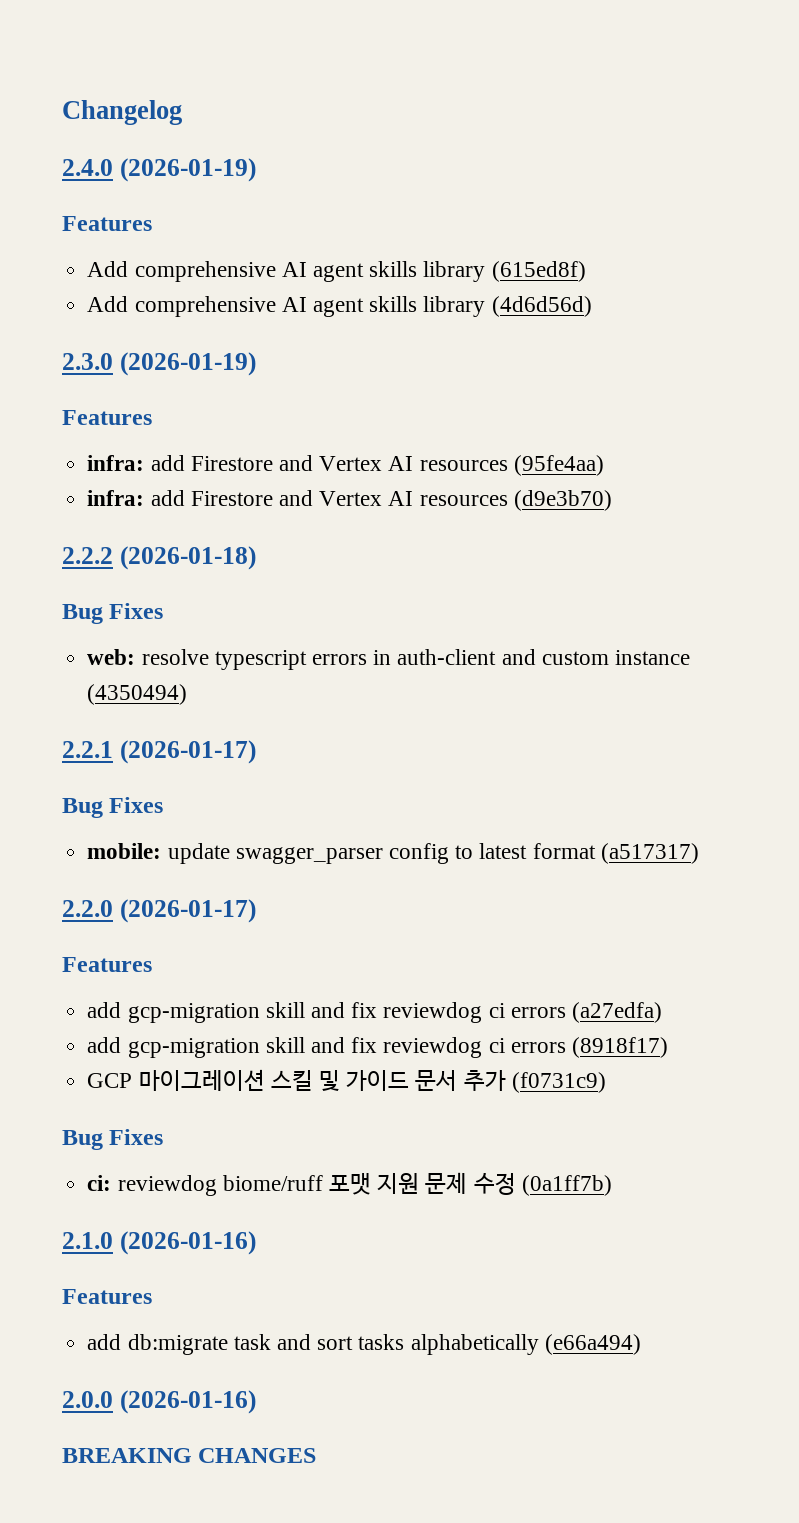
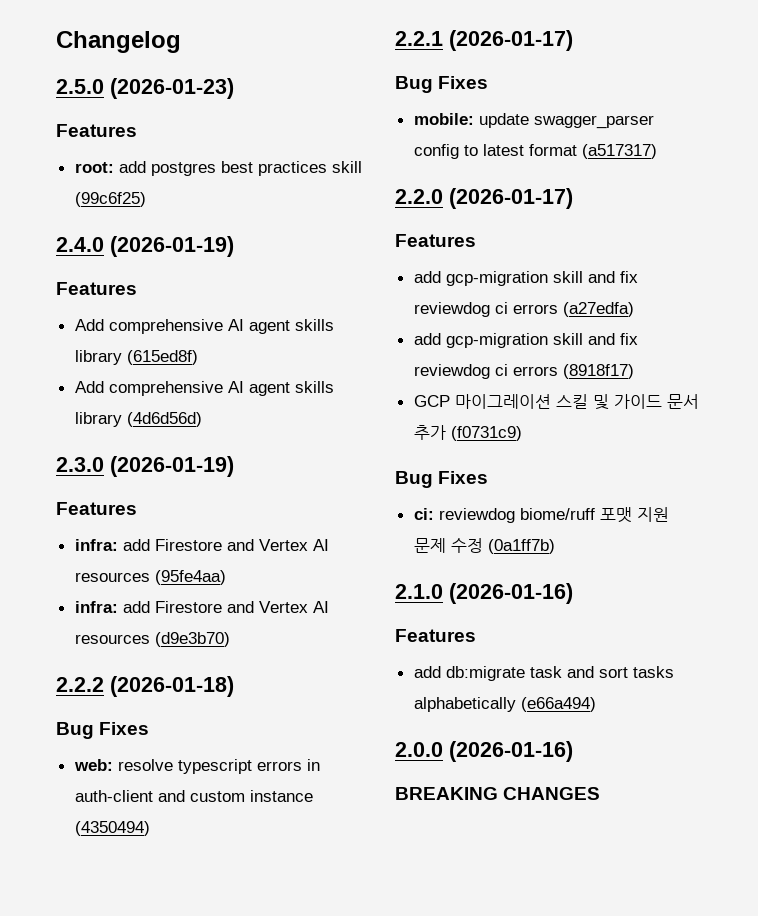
+ 2.5.0 (2026-01-23)
+ Features
+ root: add postgres best practices skill (99c6f25)

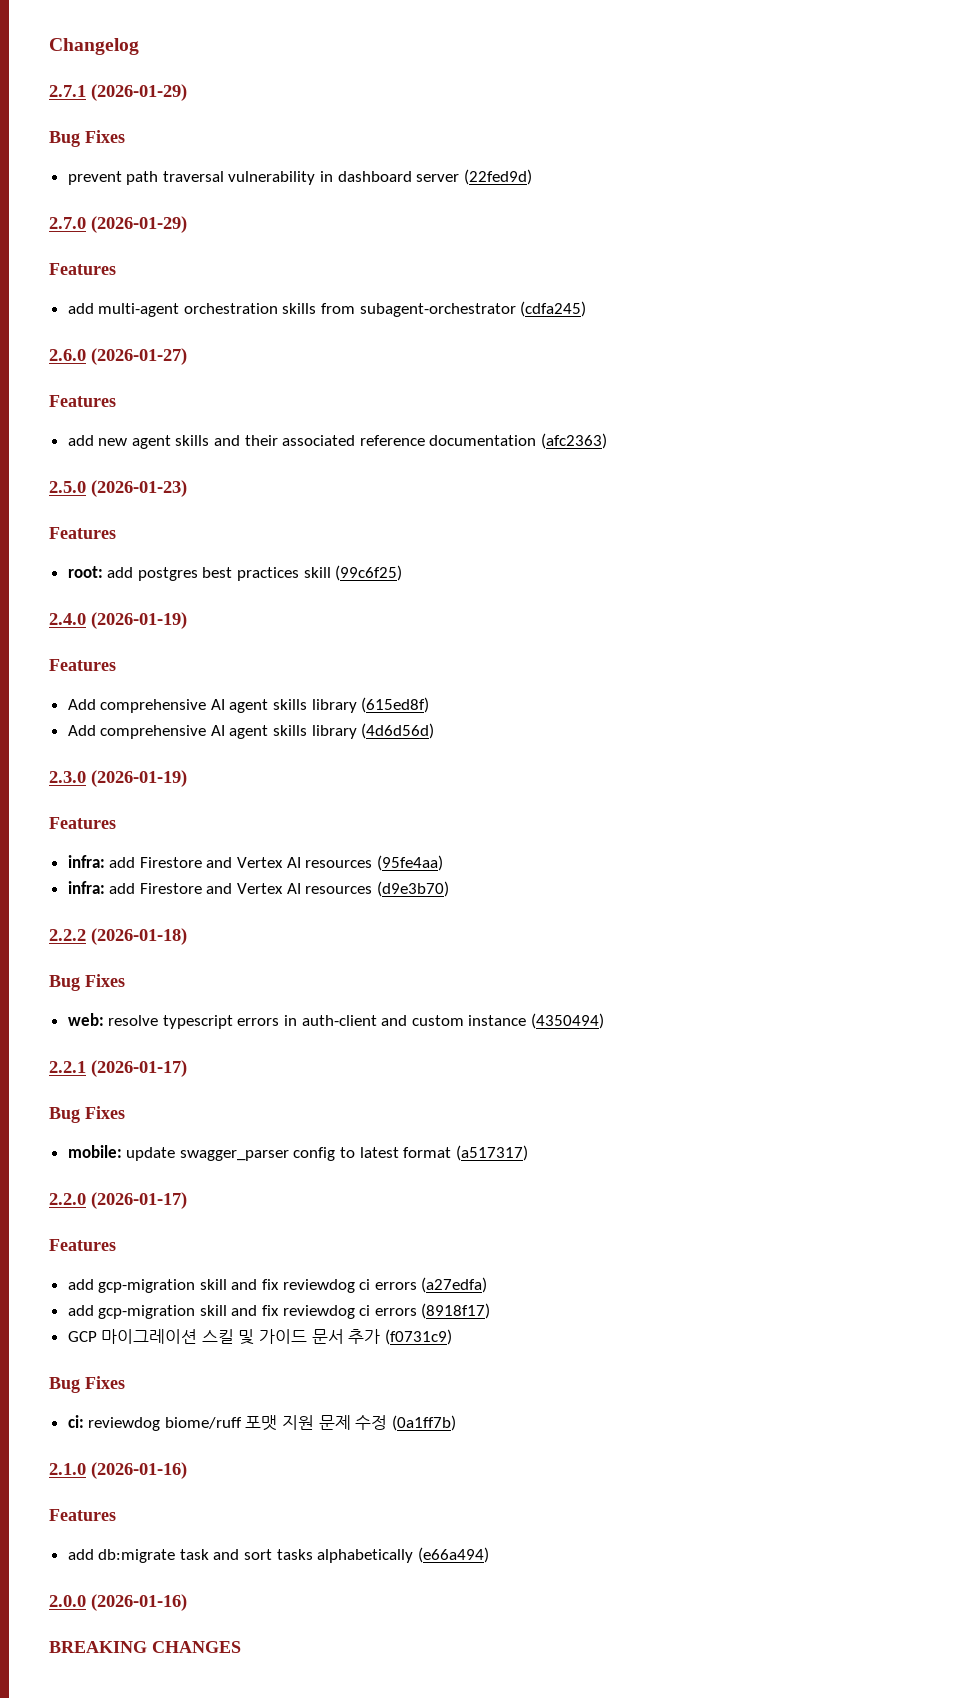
+ 2.7.1 (2026-01-29)
+ Bug Fixes
+ prevent path traversal vulnerability in dashboard server (22fed9d)
+ 2.7.0 (2026-01-29)
+ Features
+ add multi-agent orchestration skills from subagent-orchestrator (cdfa245)
+ 2.6.0 (2026-01-27)
+ Features
+ add new agent skills and their associated reference documentation (afc2363)

